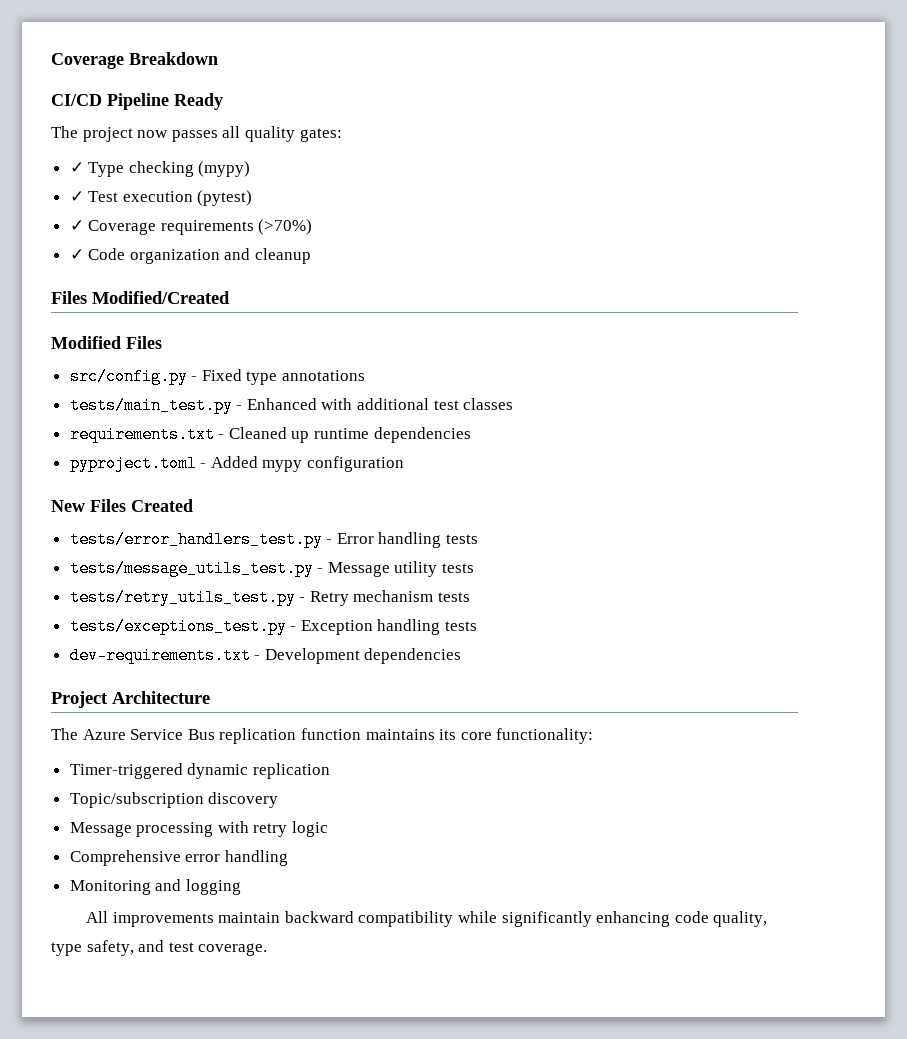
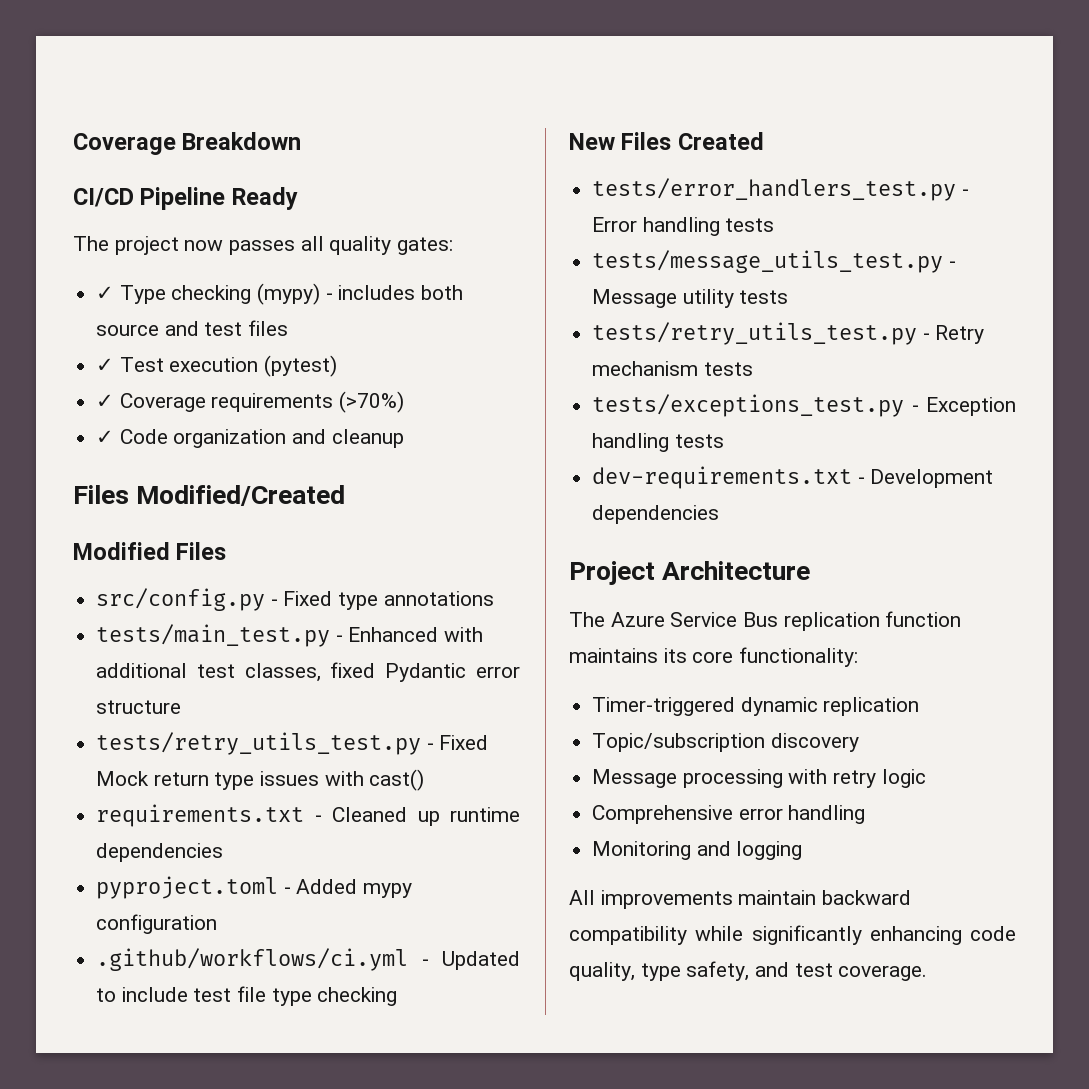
- ✓ Type checking (mypy)
+ ✓ Type checking (mypy) - includes both source and test files
- tests/main_test.py - Enhanced with additional test classes
+ tests/main_test.py - Enhanced with additional test classes, fixed Pydantic error structure
+ tests/retry_utils_test.py - Fixed Mock return type issues with cast()
+ .github/workflows/ci.yml - Updated to include test file type checking

